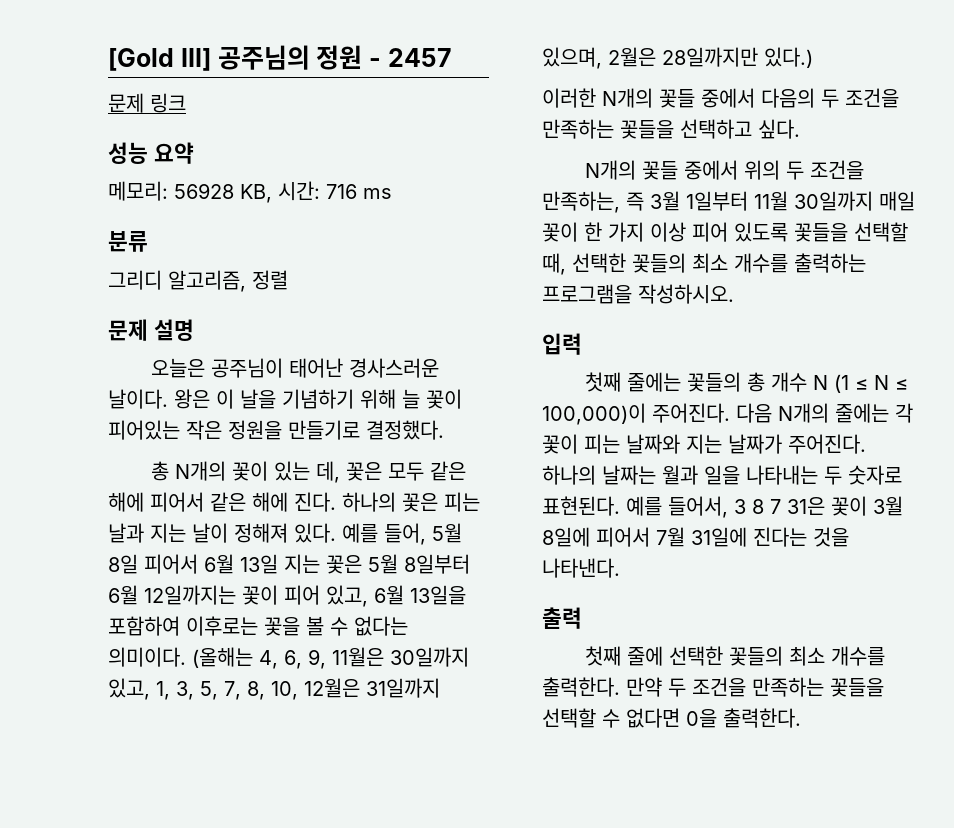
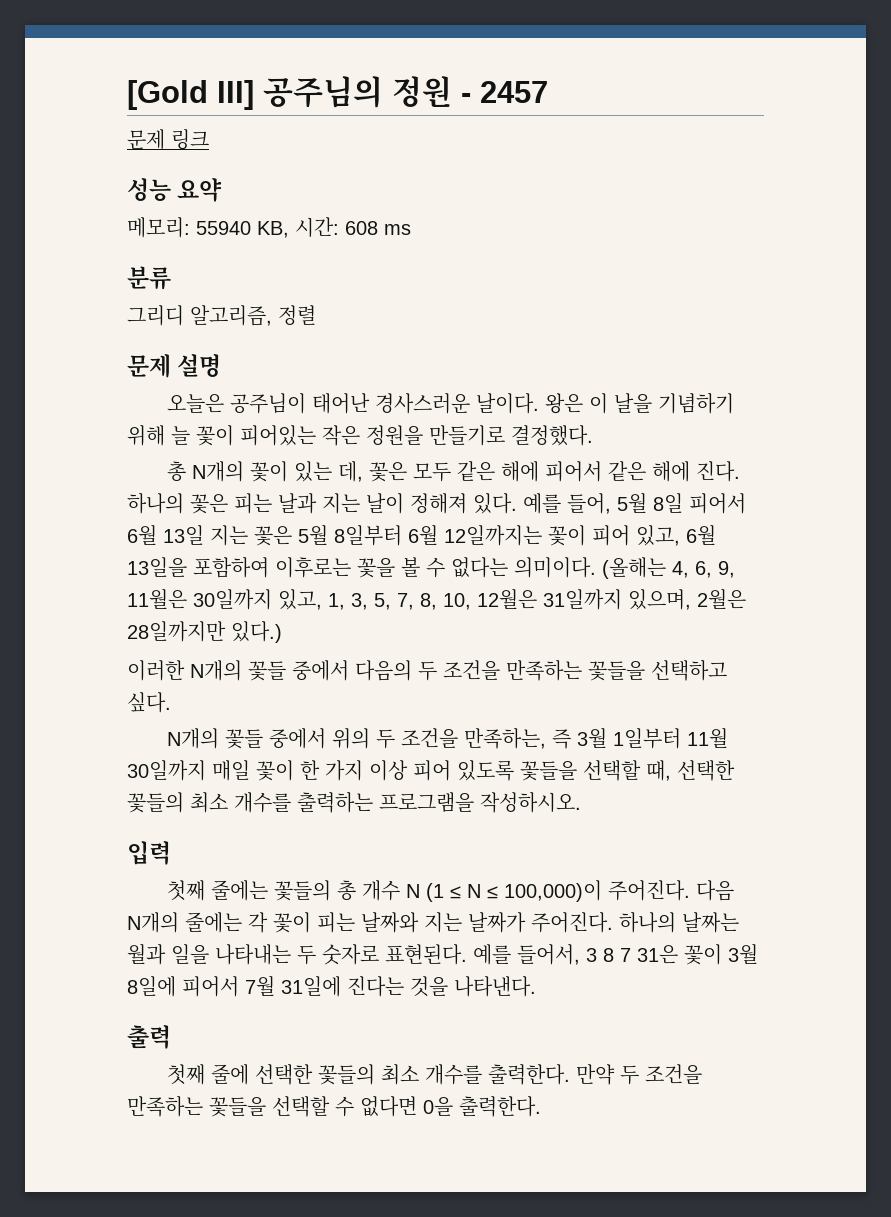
- 메모리: 56928 KB, 시간: 716 ms
+ 메모리: 55940 KB, 시간: 608 ms

